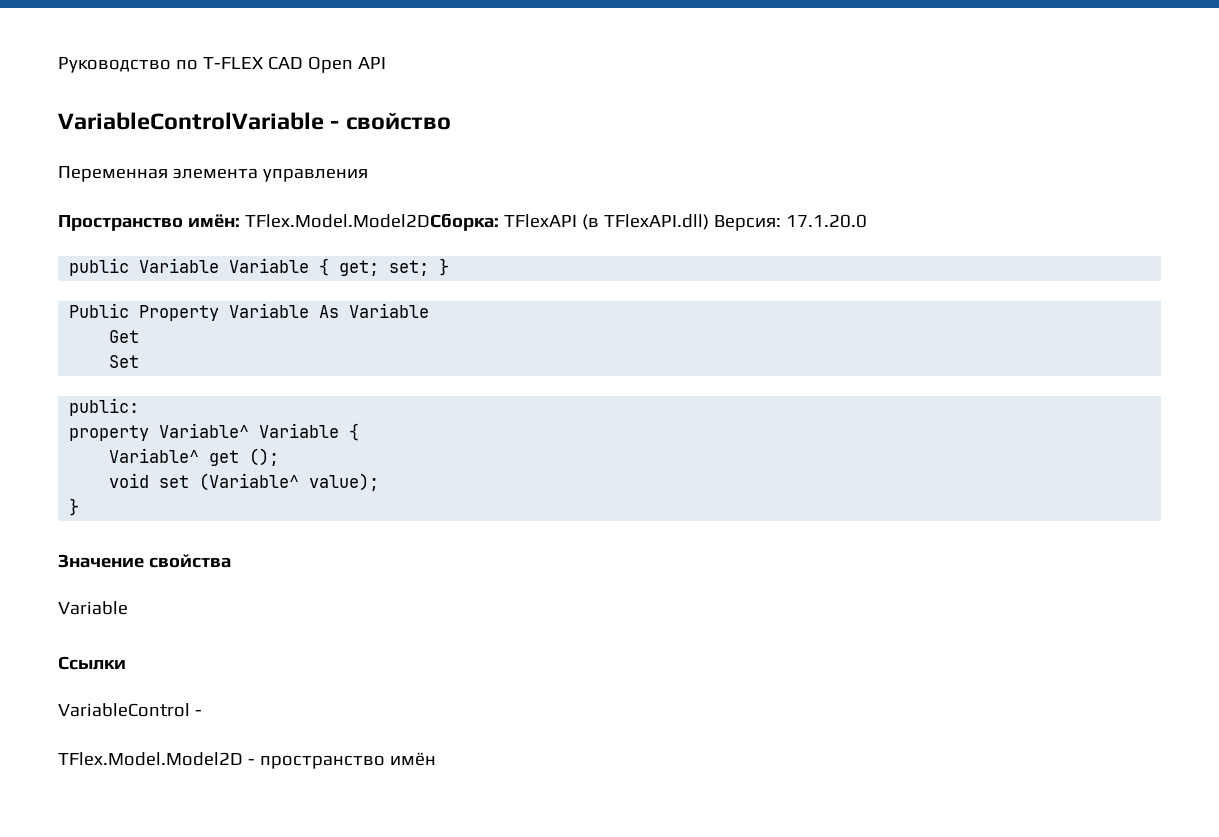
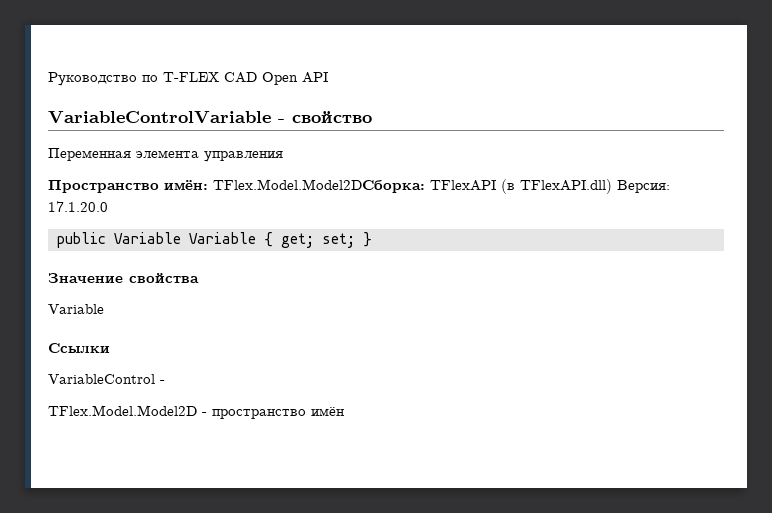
- Public Property Variable As Variable
- Get
- Set
- public:
- property Variable^ Variable {
- Variable^ get ();
- void set (Variable^ value);
- }

